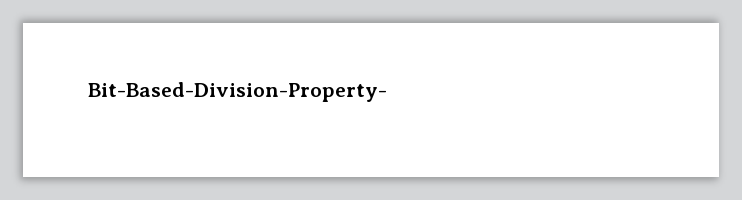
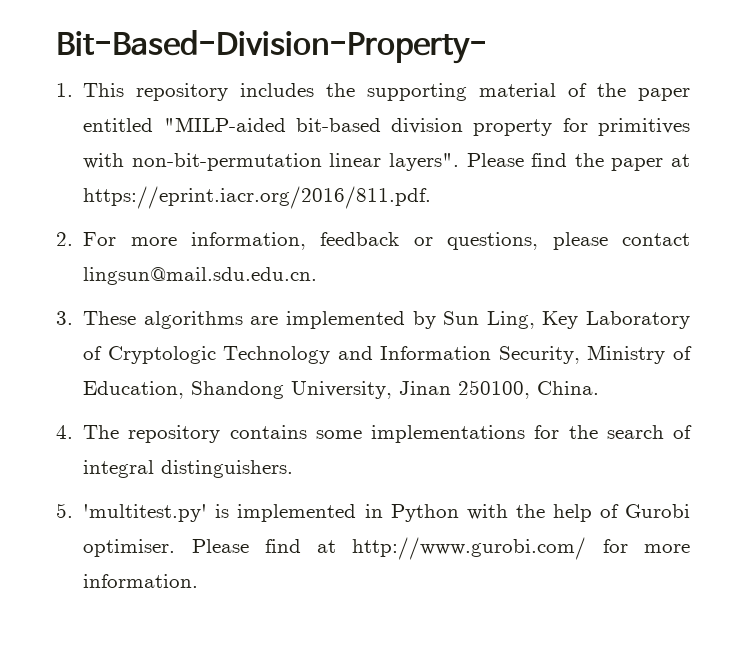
+ 1. This repository includes the supporting material of the paper entitled "MILP-aided bit-based division property for primitives with non-bit-permutation linear layers". Please find the paper at https://eprint.iacr.org/2016/811.pdf.
+ 2. For more information, feedback or questions, please contact lingsun@mail.sdu.edu.cn.
+ 3. These algorithms are implemented by Sun Ling, Key Laboratory of Cryptologic Technology and Information Security, Ministry of Education, Shandong University, Jinan 250100, China.
+ 4. The repository contains some implementations for the search of integral distinguishers.
+ 5. 'multitest.py' is implemented in Python with the help of Gurobi optimiser. Please find at http://www.gurobi.com/ for more information.

